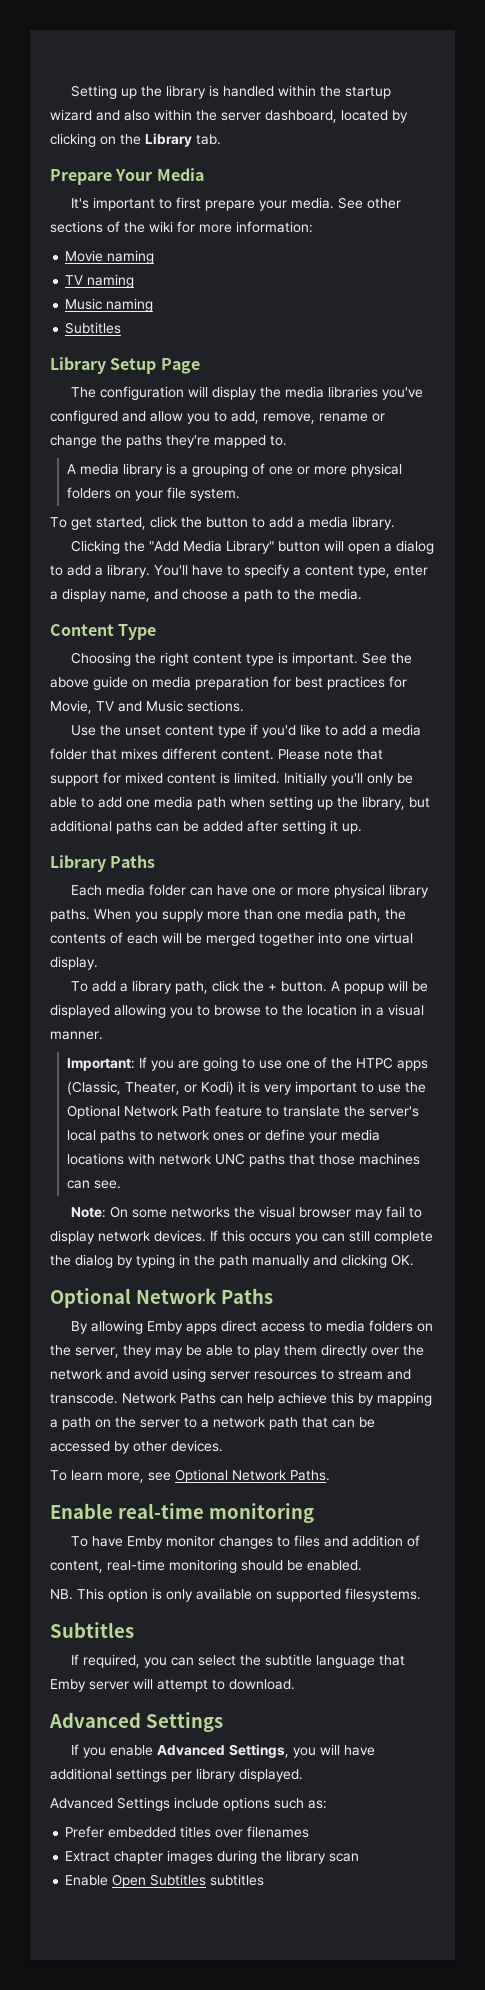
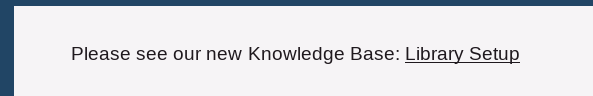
- Setting up the library is handled within the startup wizard and also within the server dashboard, located by clicking on the Library tab.
- Prepare Your Media
- It's important to first prepare your media. See other sections of the wiki for more information:
- Movie naming
- TV naming
- Music naming
- Subtitles
- Library Setup Page
- The configuration will display the media libraries you've configured and allow you to add, remove, rename or change the paths they're mapped to.
- A media library is a grouping of one or more physical folders on your file system.
- To get started, click the button to add a media library.
- Clicking the "Add Media Library" button will open a dialog to add a library. You'll have to specify a content type, enter a display name, and choose a path to the media.
- Content Type
- Choosing the right content type is important. See the above guide on media preparation for best practices for Movie, TV and Music sections.
- Use the unset content type if you'd like to add a media folder that mixes different content. Please note that support for mixed content is limited. Initially you'll only be able to add one media path when setting up the library, but additional paths can be added after setting it up.
- Library Paths
- Each media folder can have one or more physical library paths. When you supply more than one media path, the contents of each will be merged together into one virtual display.
- To add a library path, click the + button. A popup will be displayed allowing you to browse to the location in a visual manner.
- Important: If you are going to use one of the HTPC apps (Classic, Theater, or Kodi) it is very important to use the Optional Network Path feature to translate the server's local paths to network ones or define your media locations with network UNC paths that those machines can see.
- Note: On some networks the visual browser may fail to display network devices. If this occurs you can still complete the dialog by typing in the path manually and clicking OK.
- Optional Network Paths
- By allowing Emby apps direct access to media folders on the server, they may be able to play them directly over the network and avoid using server resources to stream and transcode. Network Paths can help achieve this by mapping a path on the server to a network path that can be accessed by other devices.
- To learn more, see Optional Network Paths.
- Enable real-time monitoring
- To have Emby monitor changes to files and addition of content, real-time monitoring should be enabled.
- NB. This option is only available on supported filesystems.
- Subtitles
- If required, you can select the subtitle language that Emby server will attempt to download.
- Advanced Settings
- If you enable Advanced Settings, you will have additional settings per library displayed.
- Advanced Settings include options such as:
- Prefer embedded titles over filenames
- Extract chapter images during the library scan
- Enable Open Subtitles subtitles
+ Please see our new Knowledge Base: Library Setup

